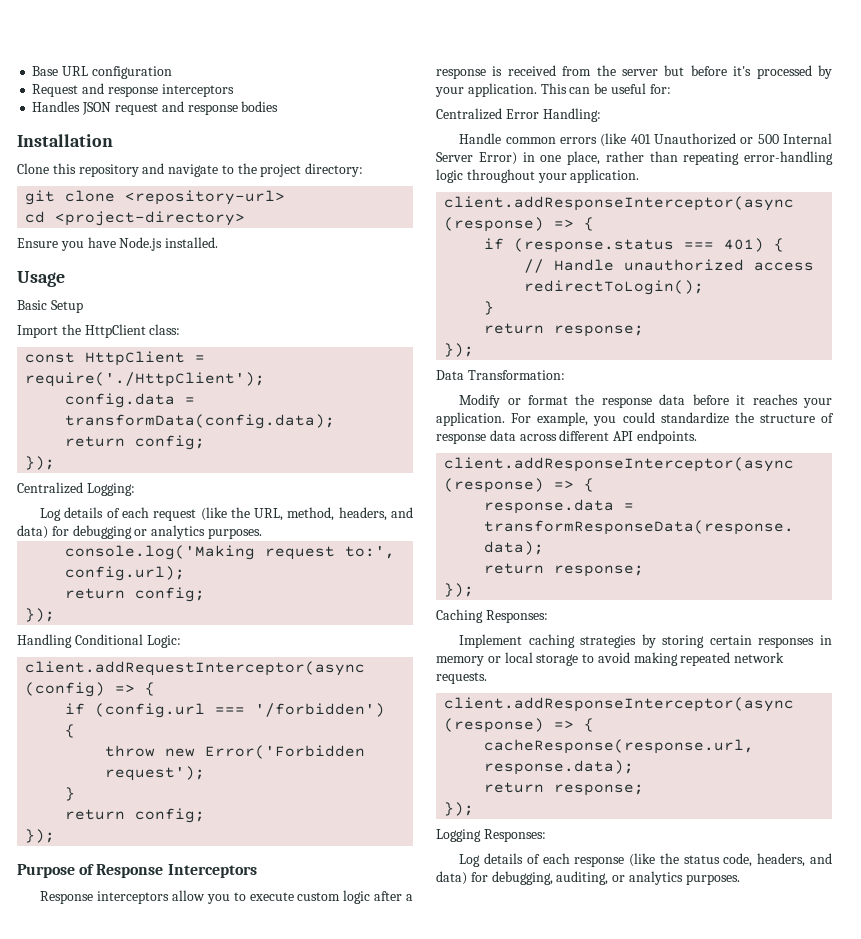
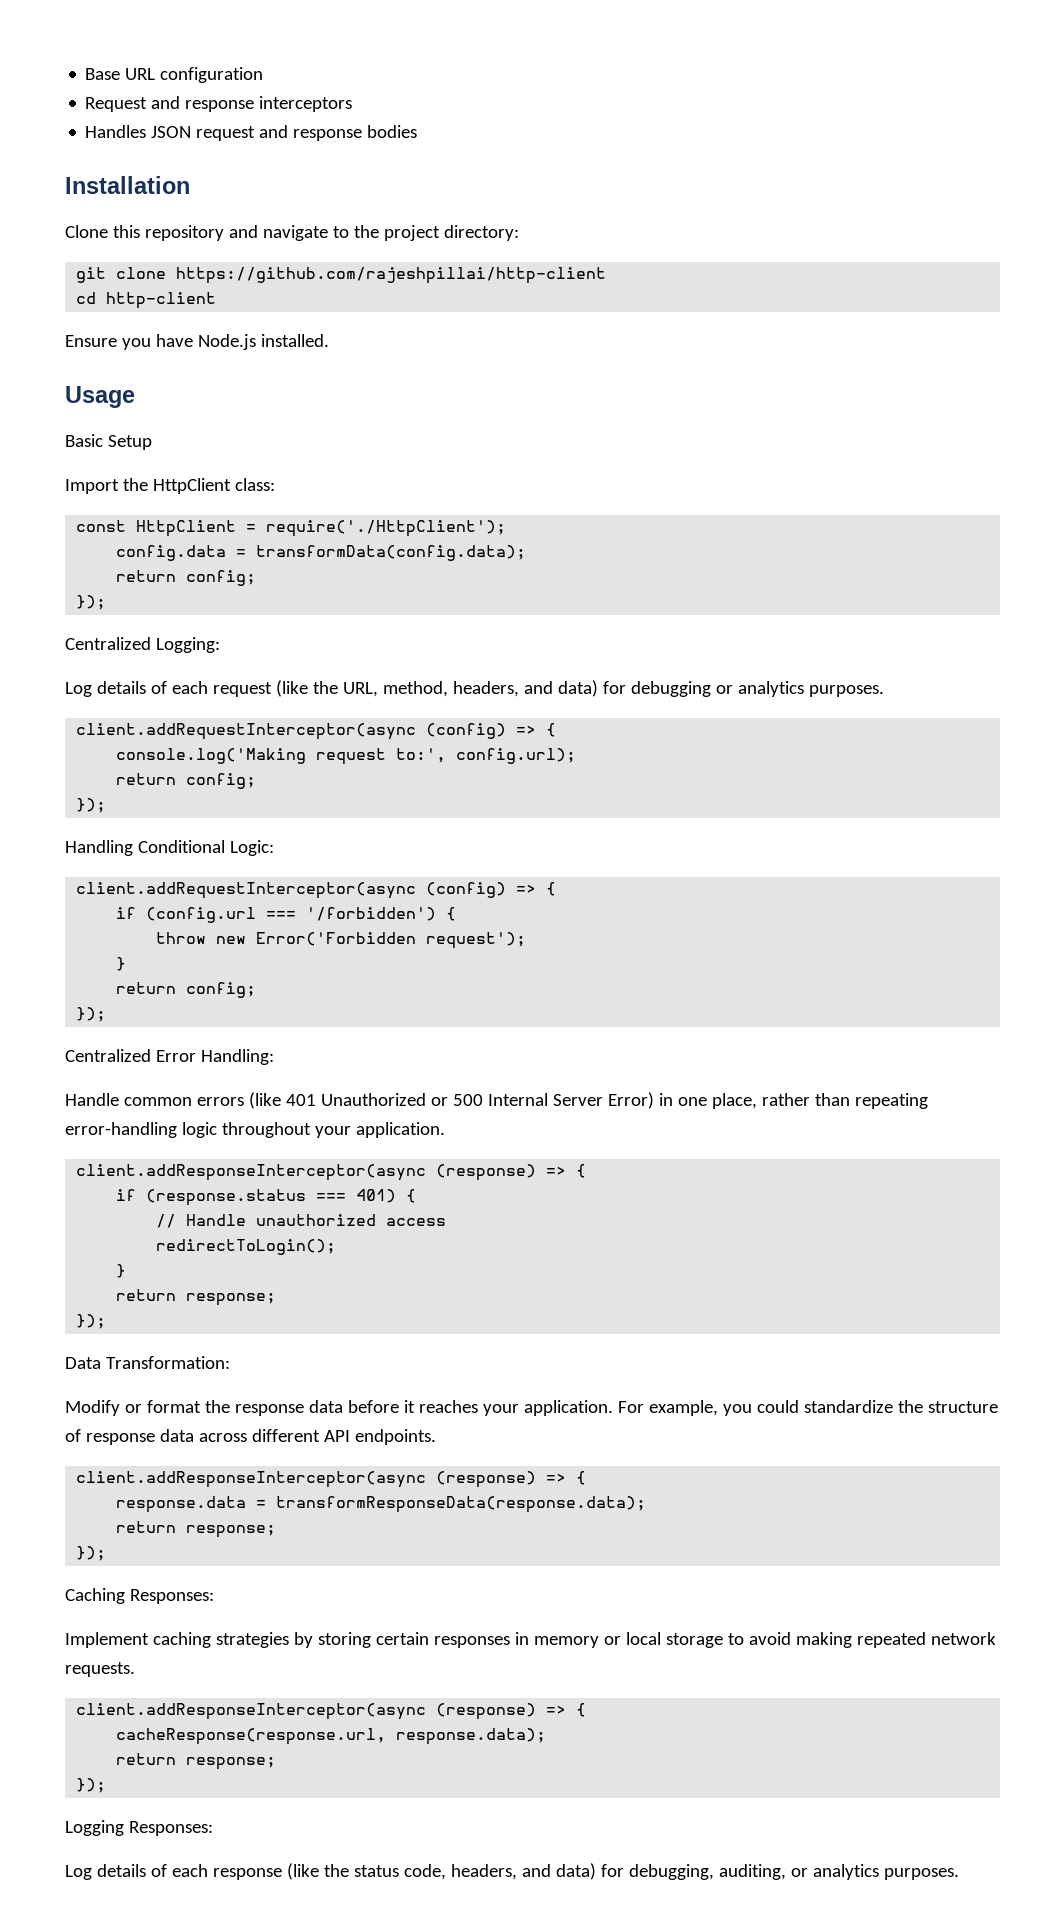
- git clone <repository-url>
+ git clone https://github.com/rajeshpillai/http-client
- cd <project-directory>
+ cd http-client
  Log details of each request (like the URL, method, headers, and data) for debugging or analytics purposes.
+ client.addRequestInterceptor(async (config) => {
- Purpose of Response Interceptors
- Response interceptors allow you to execute custom logic after a response is received from the server but before it's processed by your application. This can be useful for:

